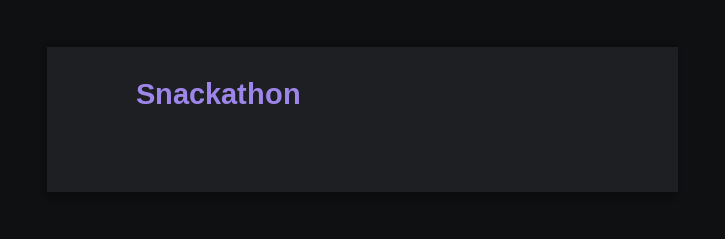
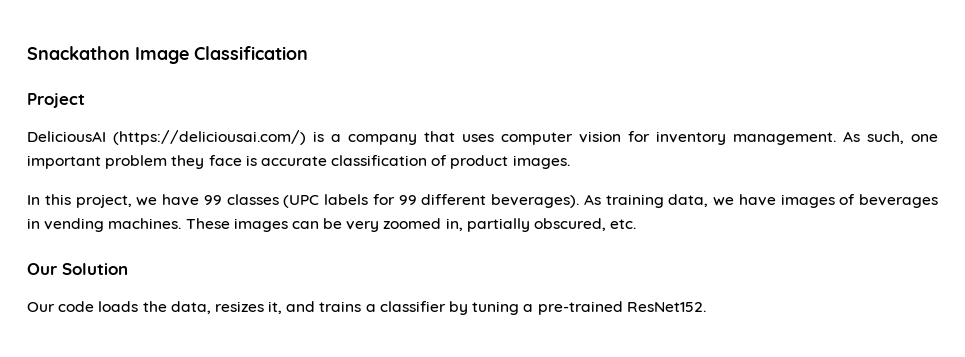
- Snackathon
+ Snackathon Image Classification
+ Project
+ DeliciousAI (https://deliciousai.com/) is a company that uses computer vision for inventory management. As such, one important problem they face is accurate classification of product images.
+ In this project, we have 99 classes (UPC labels for 99 different beverages). As training data, we have images of beverages in vending machines. These images can be very zoomed in, partially obscured, etc.
+ Our Solution
+ Our code loads the data, resizes it, and trains a classifier by tuning a pre-trained ResNet152.

